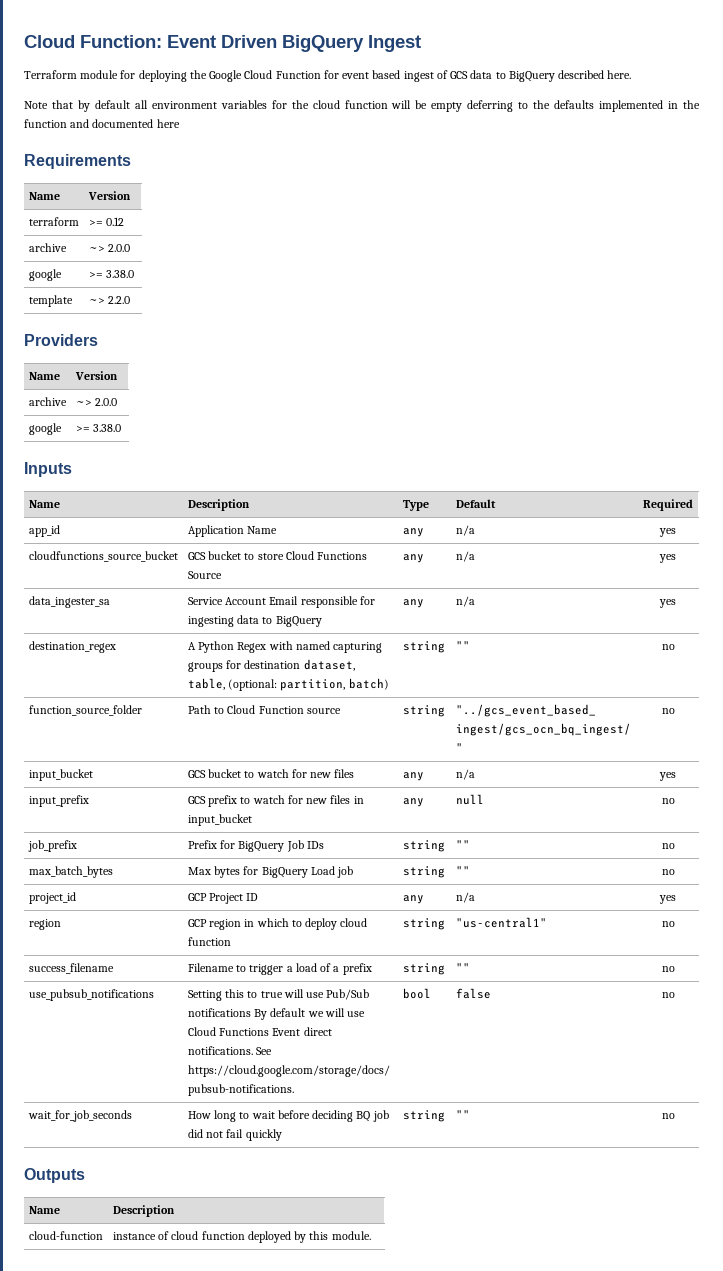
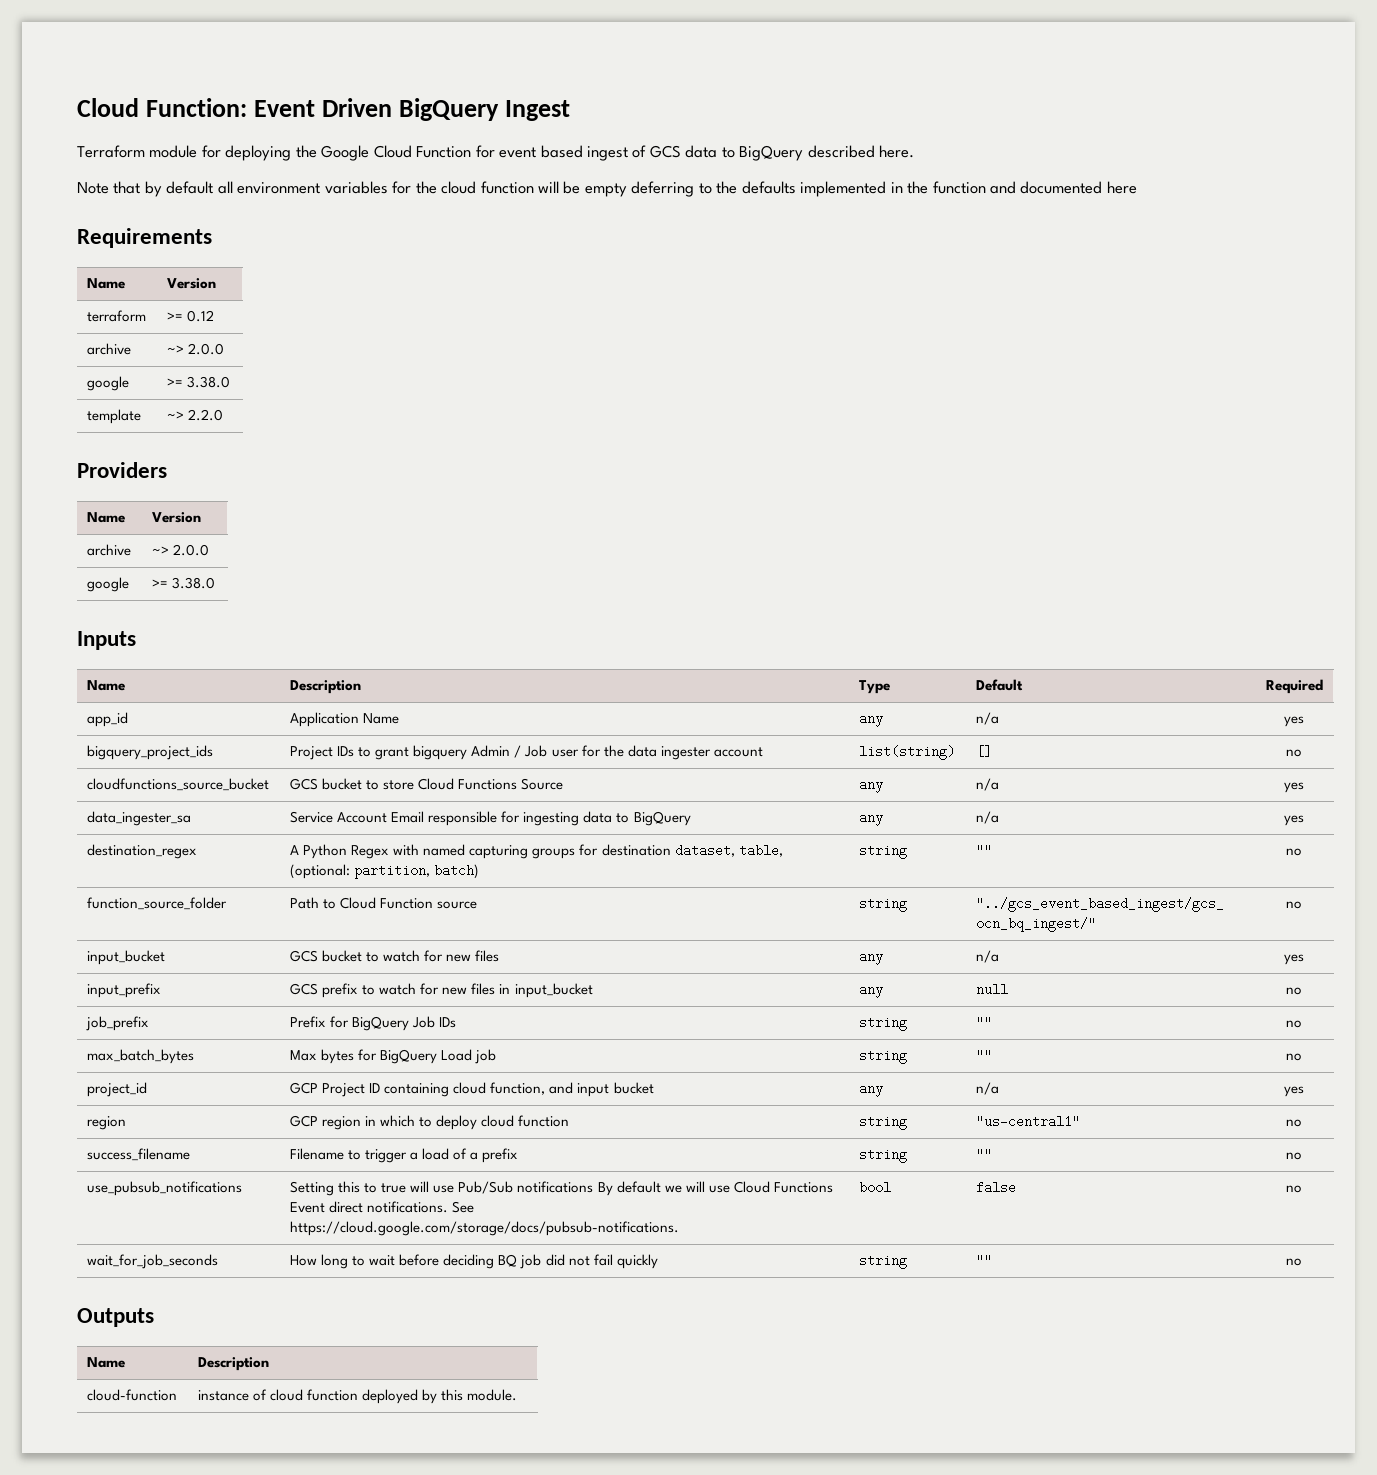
+ bigquery_project_ids | Project IDs to grant bigquery Admin / Job user for the data ingester account | list(string) | [] | no
- project_id | GCP Project ID | any | n/a | yes
+ project_id | GCP Project ID containing cloud function, and input bucket | any | n/a | yes

